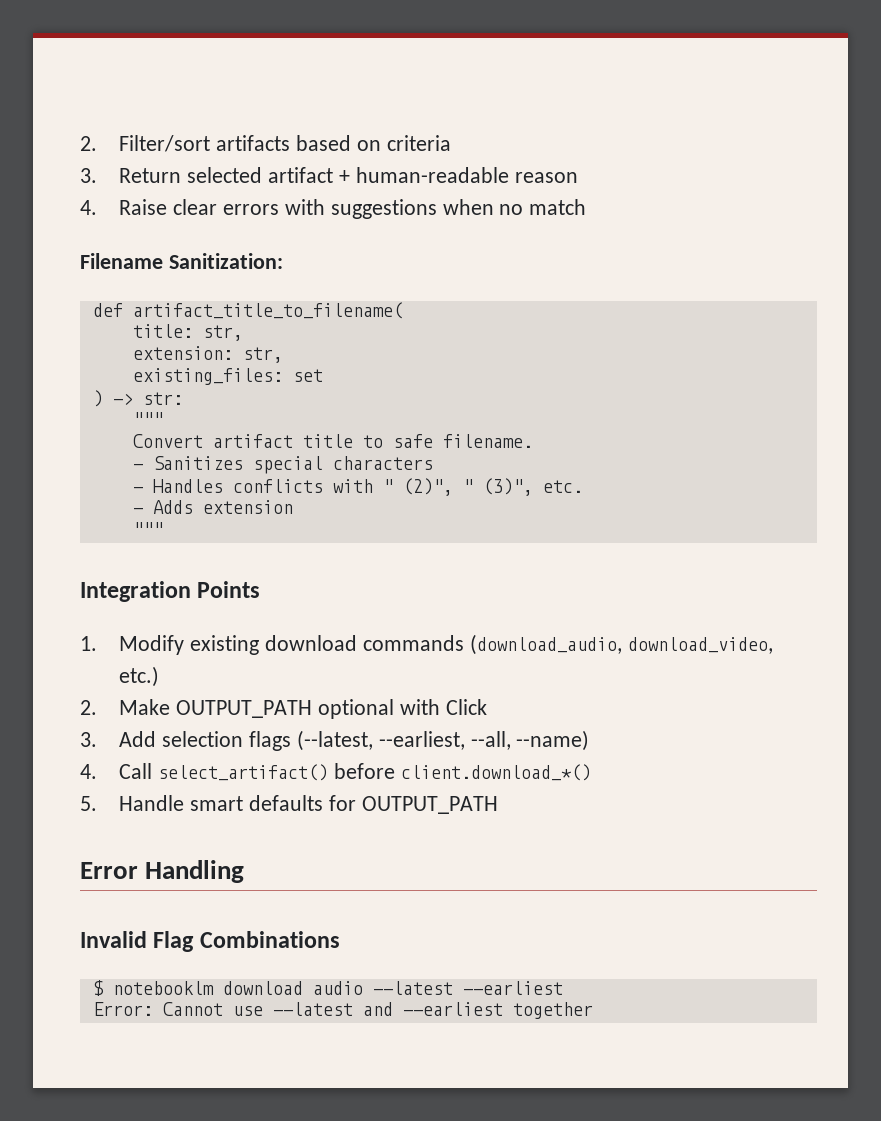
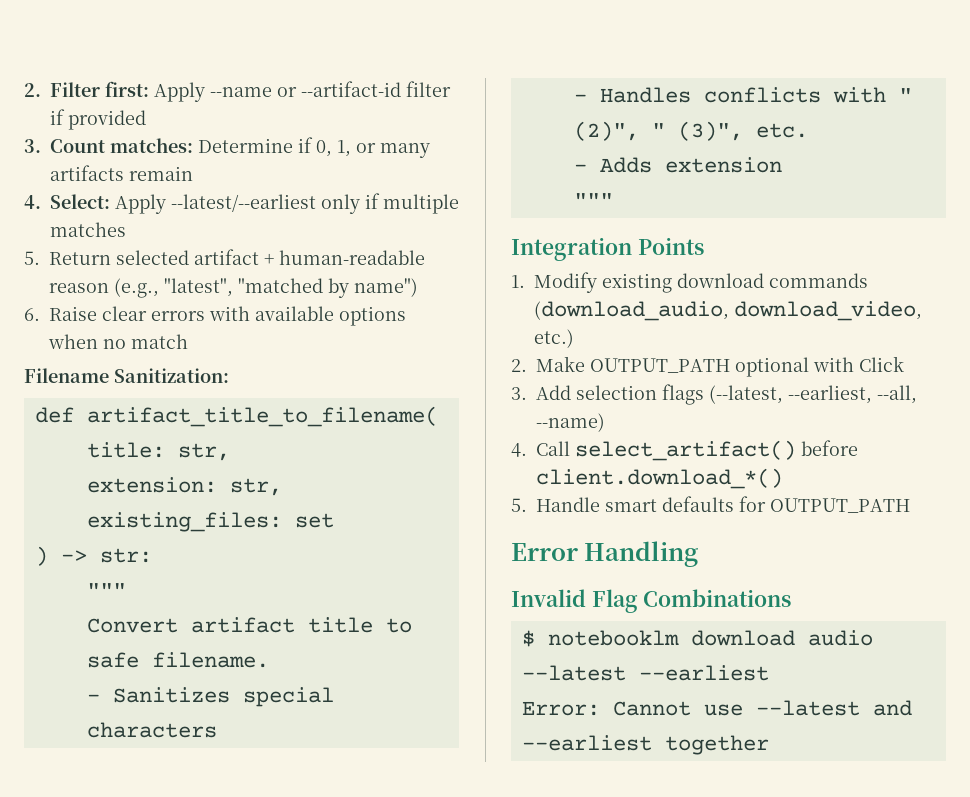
- 2. Filter/sort artifacts based on criteria
- 3. Return selected artifact + human-readable reason
- 4. Raise clear errors with suggestions when no match
+ 2. Filter first: Apply --name or --artifact-id filter if provided
+ 3. Count matches: Determine if 0, 1, or many artifacts remain
+ 4. Select: Apply --latest/--earliest only if multiple matches
+ 5. Return selected artifact + human-readable reason (e.g., "latest", "matched by name")
+ 6. Raise clear errors with available options when no match

